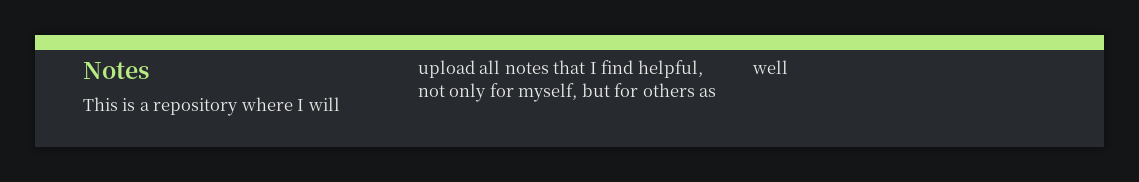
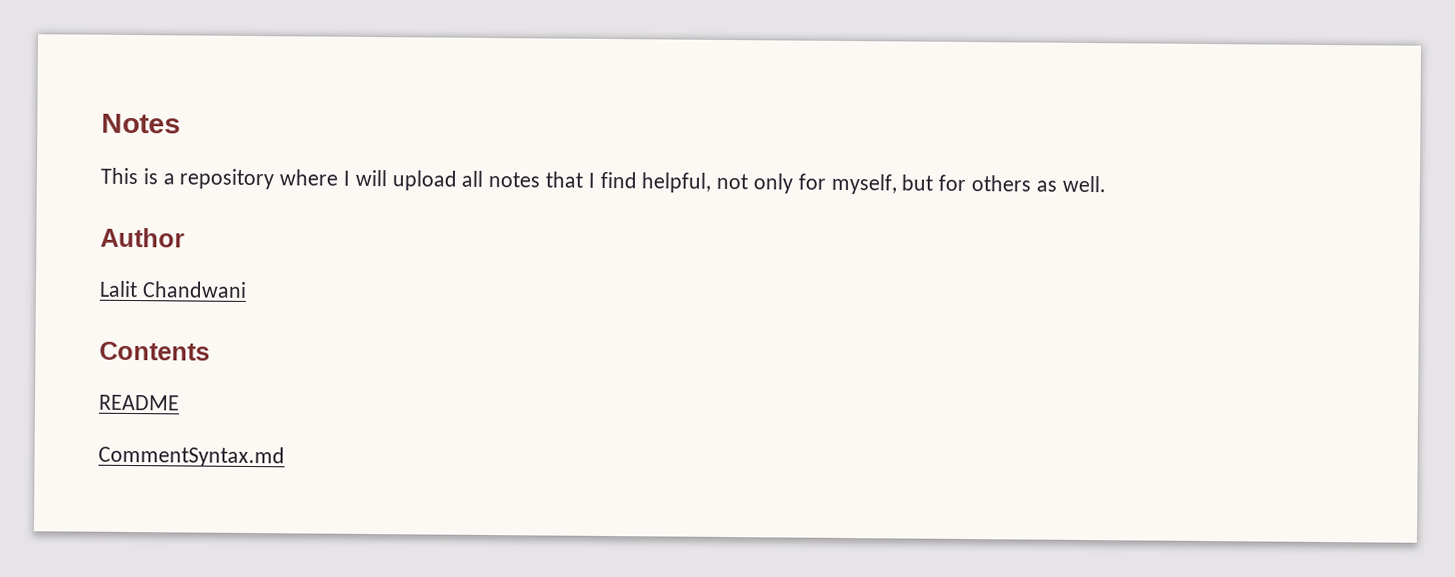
- This is a repository where I will upload all notes that I find helpful, not only for myself, but for others as well
+ This is a repository where I will upload all notes that I find helpful, not only for myself, but for others as well.
+ Author
+ Lalit Chandwani
+ Contents
+ README
+ CommentSyntax.md

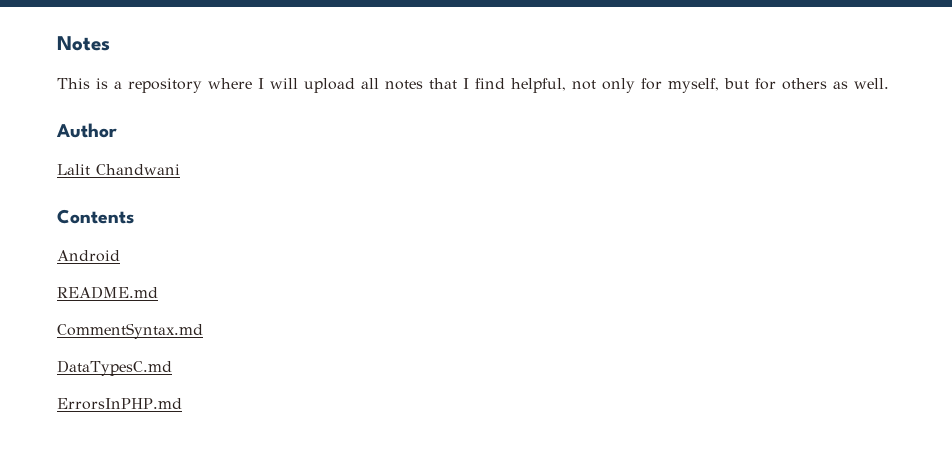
- README
+ Android
+ README.md
+ DataTypesC.md
+ ErrorsInPHP.md

